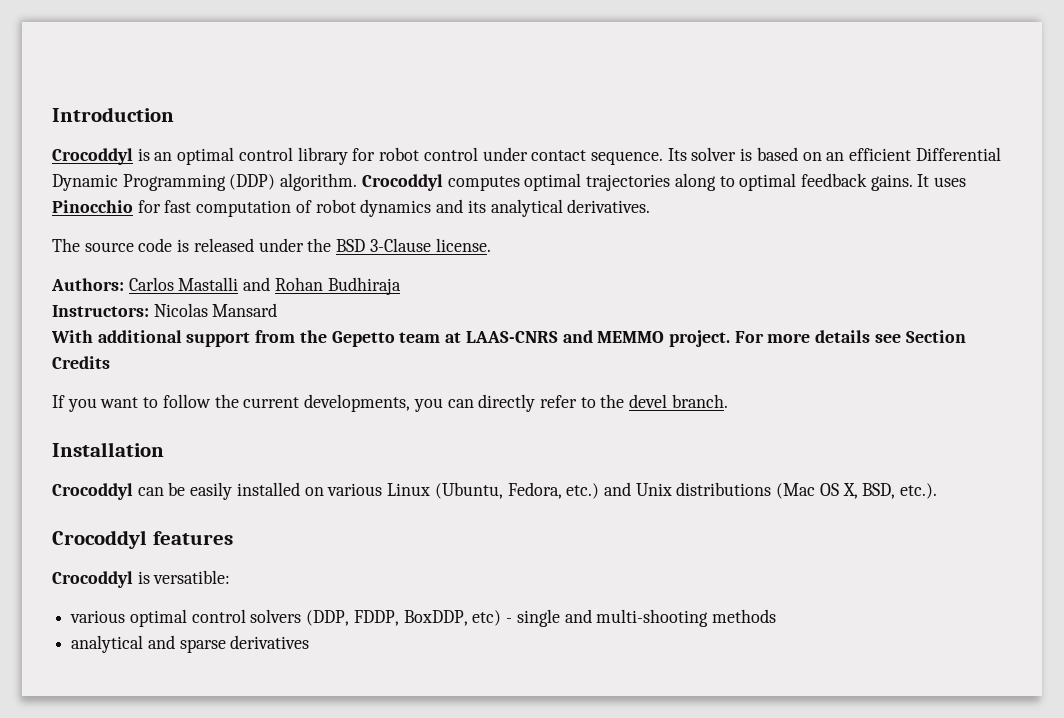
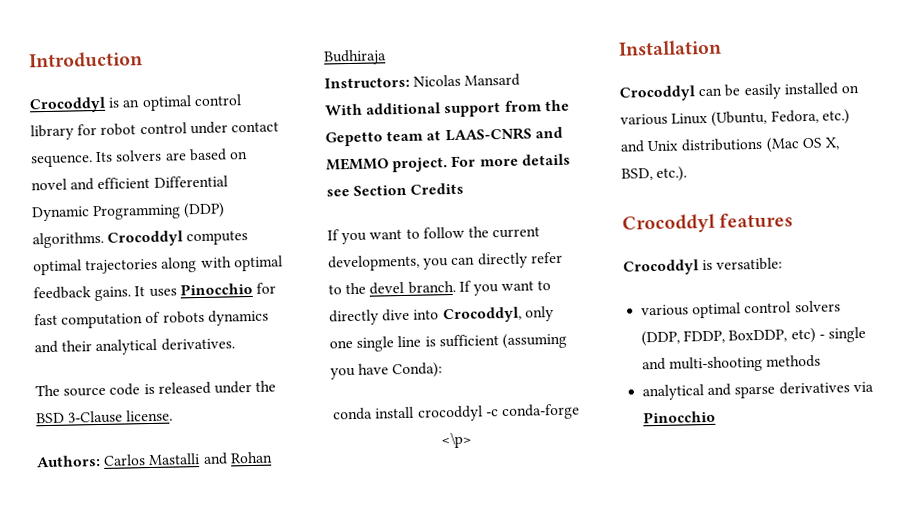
- Its solver is based on an efficient Differential Dynamic Programming (DDP) algorithm.
+ Its solvers are based on novel and efficient Differential Dynamic Programming (DDP) algorithms.
- Crocoddyl computes optimal trajectories along to optimal feedback gains.
+ Crocoddyl computes optimal trajectories along with optimal feedback gains.
- It uses Pinocchio for fast computation of robot dynamics and its analytical derivatives.
+ It uses Pinocchio for fast computation of robots dynamics and their analytical derivatives.
+ If you want to directly dive into Crocoddyl, only one single line is sufficient (assuming you have Conda):
+ conda install crocoddyl -c conda-forge <\p>
- analytical and sparse derivatives
+ analytical and sparse derivatives via Pinocchio

